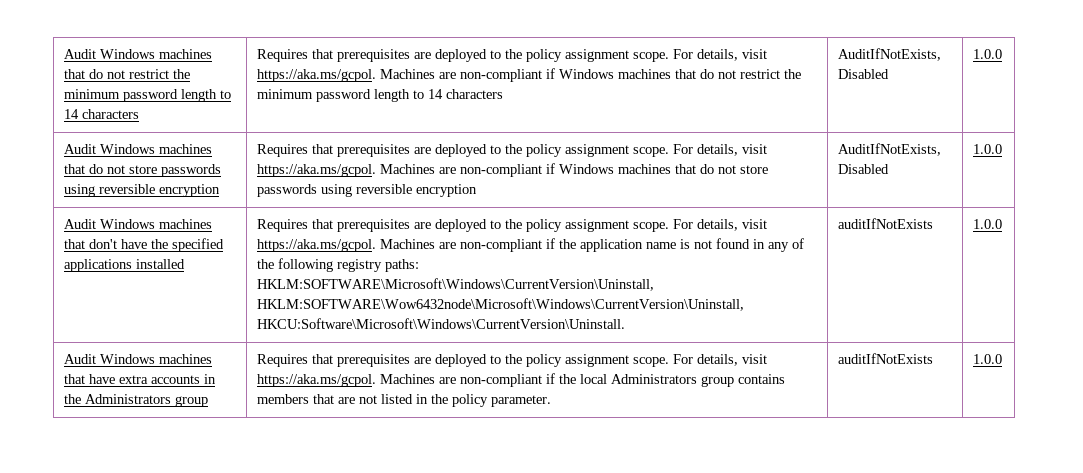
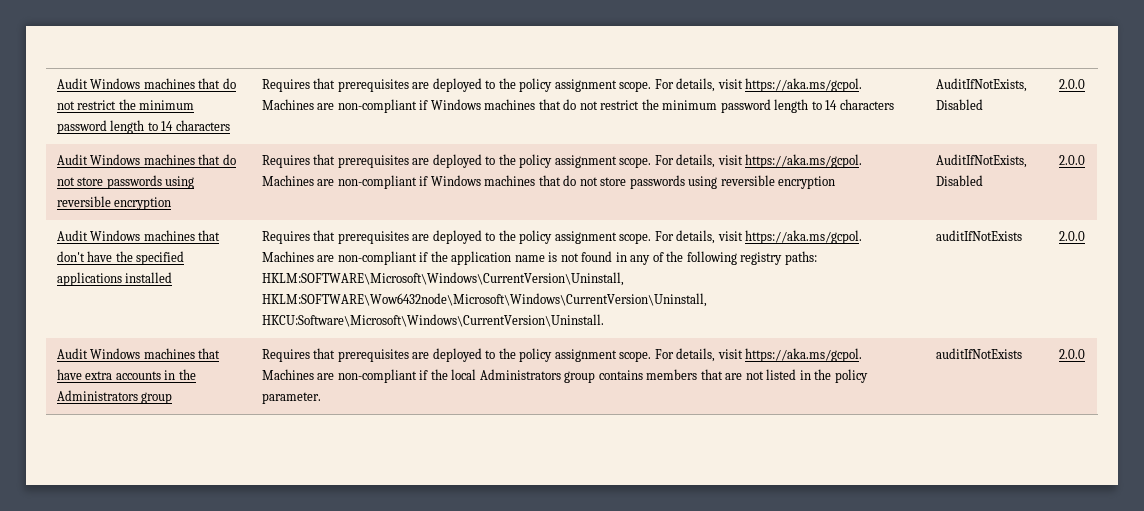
- For details, visit https://aka.ms/gcpol. Machines are non-compliant if Windows machines that do not restrict the minimum password length to 14 characters | AuditIfNotExists, Disabled | 1.0.0
+ For details, visit https://aka.ms/gcpol. Machines are non-compliant if Windows machines that do not restrict the minimum password length to 14 characters | AuditIfNotExists, Disabled | 2.0.0
- For details, visit https://aka.ms/gcpol. Machines are non-compliant if Windows machines that do not store passwords using reversible encryption | AuditIfNotExists, Disabled | 1.0.0
+ For details, visit https://aka.ms/gcpol. Machines are non-compliant if Windows machines that do not store passwords using reversible encryption | AuditIfNotExists, Disabled | 2.0.0
- For details, visit https://aka.ms/gcpol. Machines are non-compliant if the application name is not found in any of the following registry paths: HKLM:SOFTWARE\Microsoft\Windows\CurrentVersion\Uninstall, HKLM:SOFTWARE\Wow6432node\Microsoft\Windows\CurrentVersion\Uninstall, HKCU:Software\Microsoft\Windows\CurrentVersion\Uninstall. | auditIfNotExists | 1.0.0
+ For details, visit https://aka.ms/gcpol. Machines are non-compliant if the application name is not found in any of the following registry paths: HKLM:SOFTWARE\Microsoft\Windows\CurrentVersion\Uninstall, HKLM:SOFTWARE\Wow6432node\Microsoft\Windows\CurrentVersion\Uninstall, HKCU:Software\Microsoft\Windows\CurrentVersion\Uninstall. | auditIfNotExists | 2.0.0
- For details, visit https://aka.ms/gcpol. Machines are non-compliant if the local Administrators group contains members that are not listed in the policy parameter. | auditIfNotExists | 1.0.0
+ For details, visit https://aka.ms/gcpol. Machines are non-compliant if the local Administrators group contains members that are not listed in the policy parameter. | auditIfNotExists | 2.0.0

